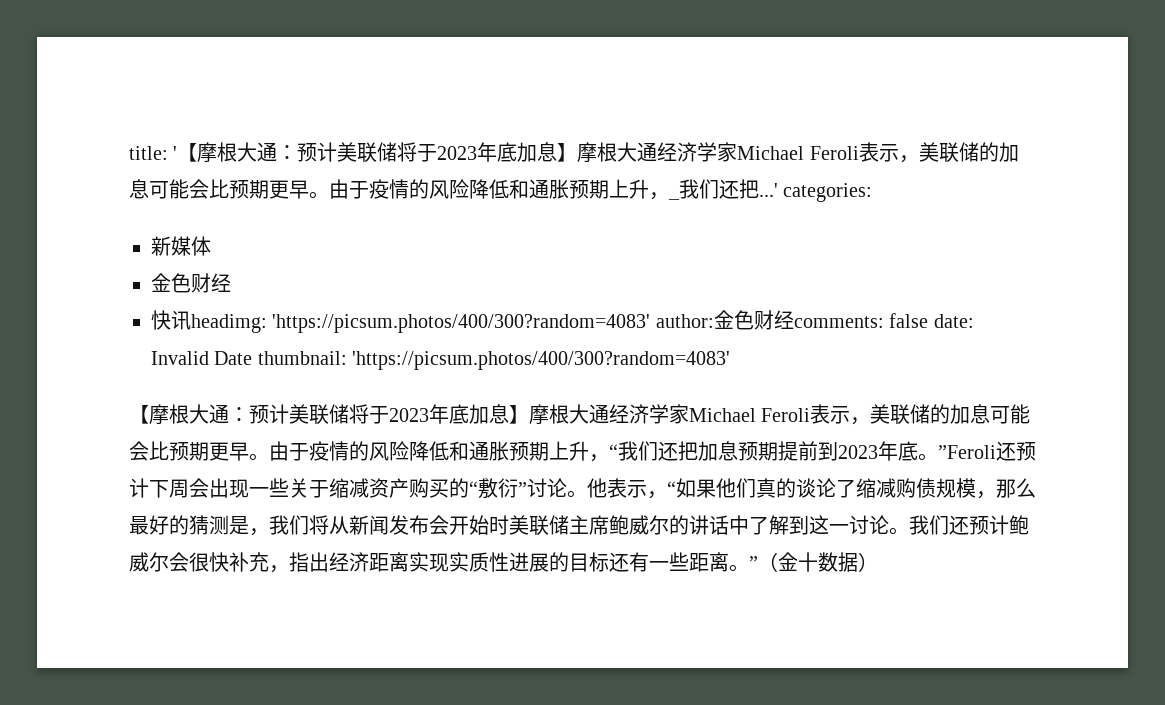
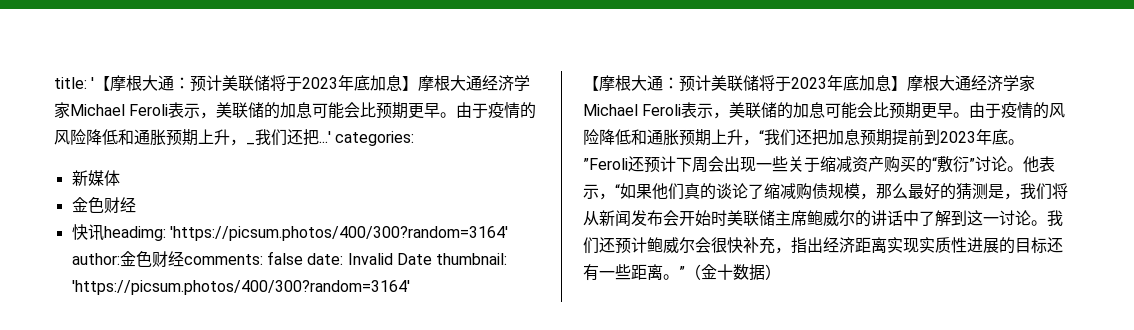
- 快讯headimg: 'https://picsum.photos/400/300?random=4083' author:金色财经comments: false date: Invalid Date thumbnail: 'https://picsum.photos/400/300?random=4083'
+ 快讯headimg: 'https://picsum.photos/400/300?random=3164' author:金色财经comments: false date: Invalid Date thumbnail: 'https://picsum.photos/400/300?random=3164'

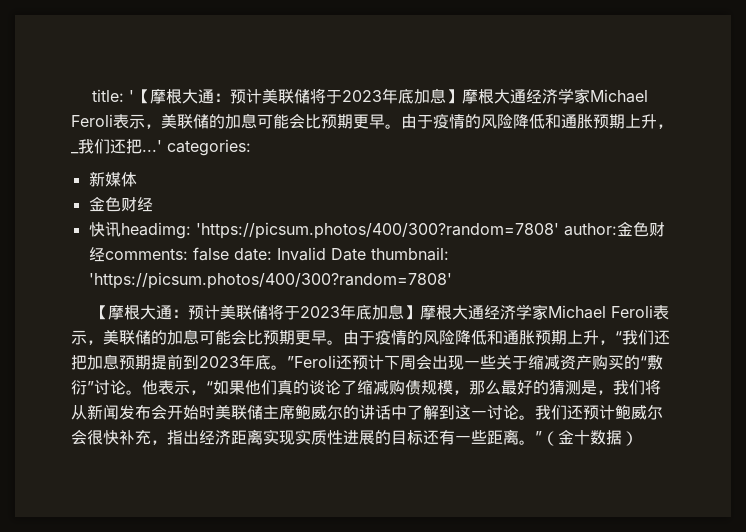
- 快讯headimg: 'https://picsum.photos/400/300?random=3164' author:金色财经comments: false date: Invalid Date thumbnail: 'https://picsum.photos/400/300?random=3164'
+ 快讯headimg: 'https://picsum.photos/400/300?random=7808' author:金色财经comments: false date: Invalid Date thumbnail: 'https://picsum.photos/400/300?random=7808'

